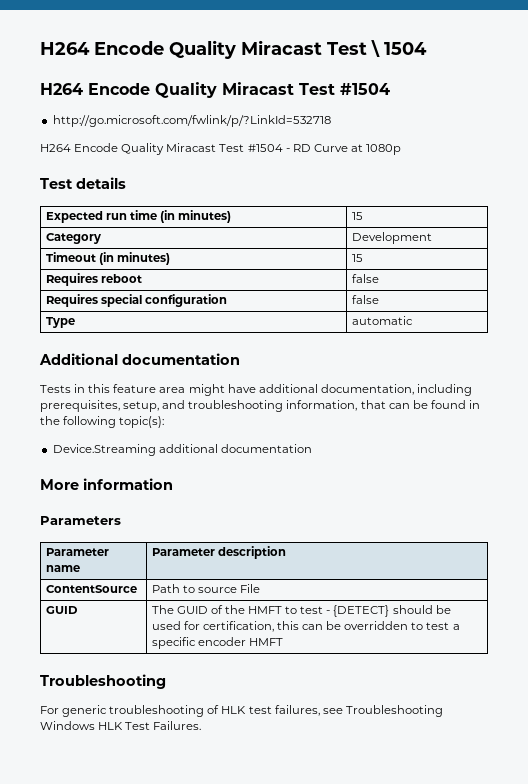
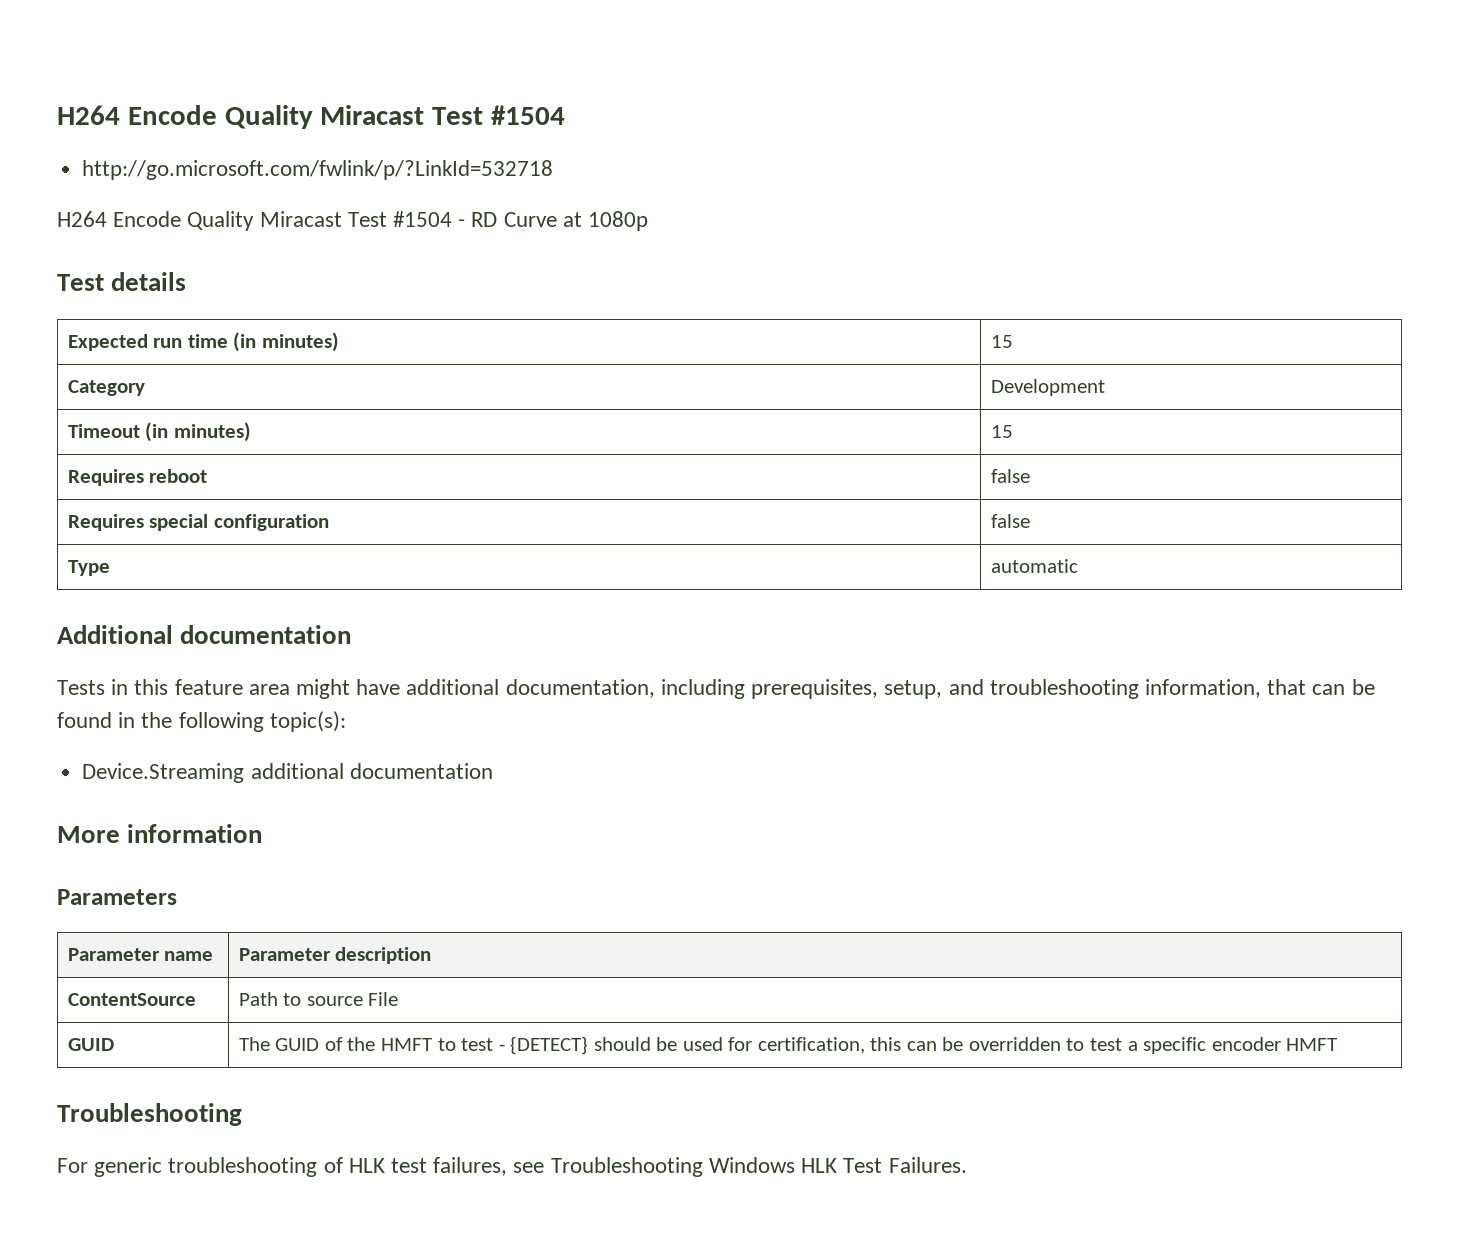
- H264 Encode Quality Miracast Test \ 1504

